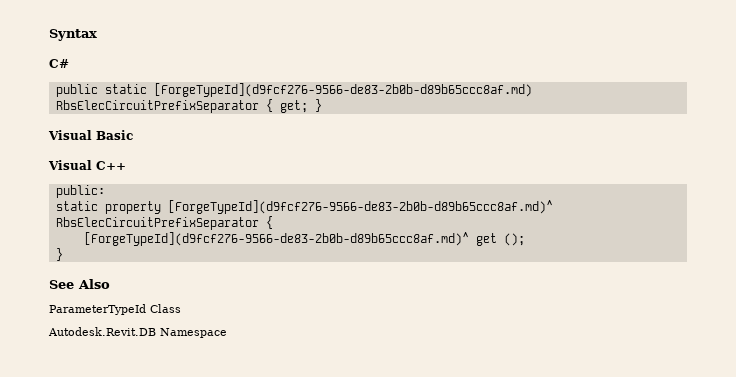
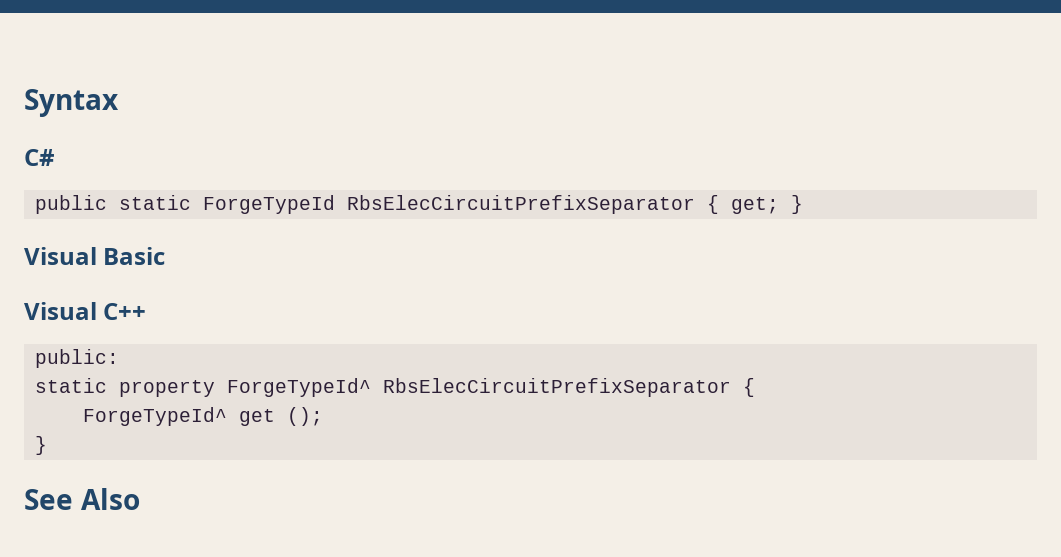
- public static [ForgeTypeId](d9fcf276-9566-de83-2b0b-d89b65ccc8af.md) RbsElecCircuitPrefixSeparator { get; }
+ public static ForgeTypeId RbsElecCircuitPrefixSeparator { get; }
- static property [ForgeTypeId](d9fcf276-9566-de83-2b0b-d89b65ccc8af.md)^ RbsElecCircuitPrefixSeparator {
+ static property ForgeTypeId^ RbsElecCircuitPrefixSeparator {
- [ForgeTypeId](d9fcf276-9566-de83-2b0b-d89b65ccc8af.md)^ get ();
+ ForgeTypeId^ get ();
- ParameterTypeId Class
- Autodesk.Revit.DB Namespace

